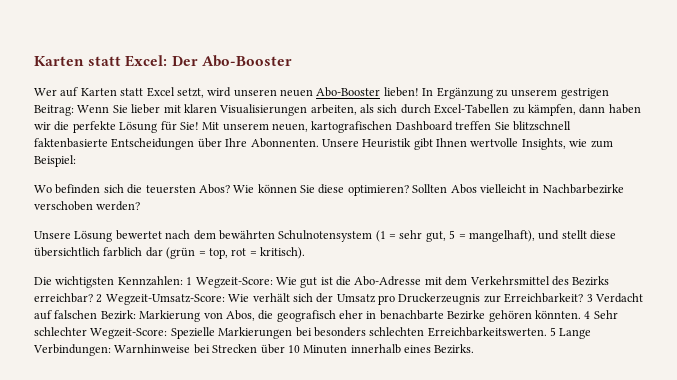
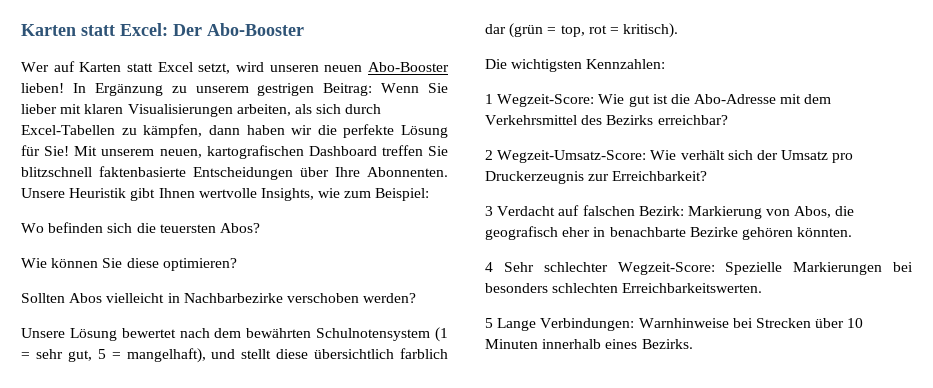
- Wo befinden sich die teuersten Abos? Wie können Sie diese optimieren? Sollten Abos vielleicht in Nachbarbezirke verschoben werden?
+ Wo befinden sich die teuersten Abos?
+ Wie können Sie diese optimieren?
+ Sollten Abos vielleicht in Nachbarbezirke verschoben werden?
- Die wichtigsten Kennzahlen: 1 Wegzeit-Score:
+ Die wichtigsten Kennzahlen:
+ 1 Wegzeit-Score:
- Wie gut ist die Abo-Adresse mit dem Verkehrsmittel des Bezirks erreichbar? 2 Wegzeit-Umsatz-Score:
+ Wie gut ist die Abo-Adresse mit dem Verkehrsmittel des Bezirks erreichbar?
+ 2 Wegzeit-Umsatz-Score:
- Wie verhält sich der Umsatz pro Druckerzeugnis zur Erreichbarkeit? 3 Verdacht auf falschen Bezirk:
+ Wie verhält sich der Umsatz pro Druckerzeugnis zur Erreichbarkeit?
+ 3 Verdacht auf falschen Bezirk:
- Markierung von Abos, die geografisch eher in benachbarte Bezirke gehören könnten. 4 Sehr schlechter Wegzeit-Score:
+ Markierung von Abos, die geografisch eher in benachbarte Bezirke gehören könnten.
+ 4 Sehr schlechter Wegzeit-Score:
- Spezielle Markierungen bei besonders schlechten Erreichbarkeitswerten. 5 Lange Verbindungen:
+ Spezielle Markierungen bei besonders schlechten Erreichbarkeitswerten.
+ 5 Lange Verbindungen:

